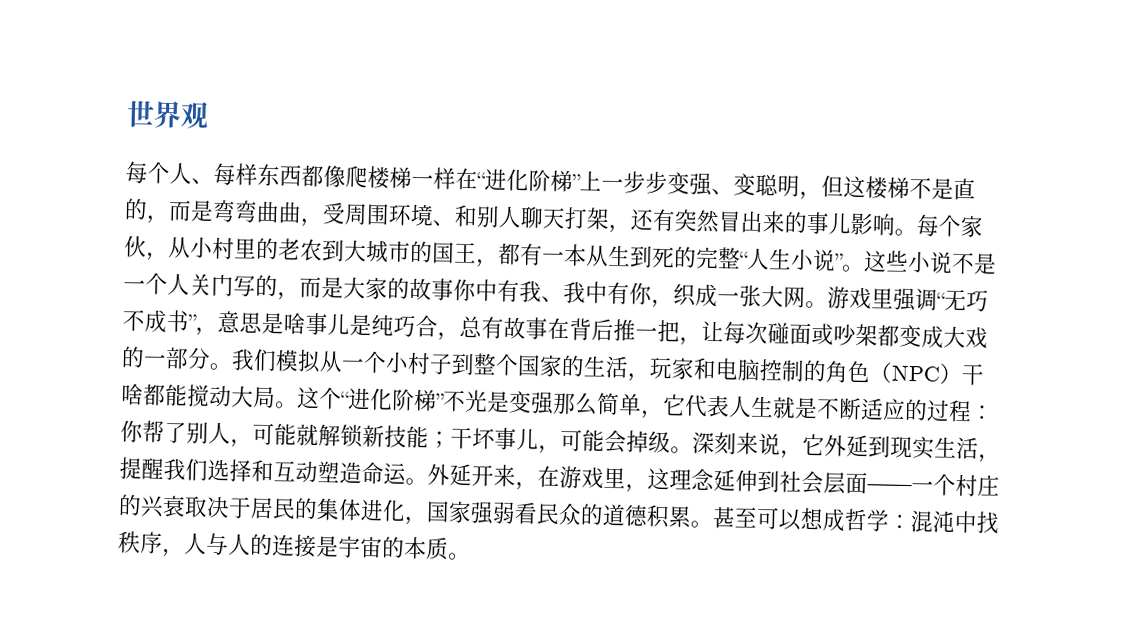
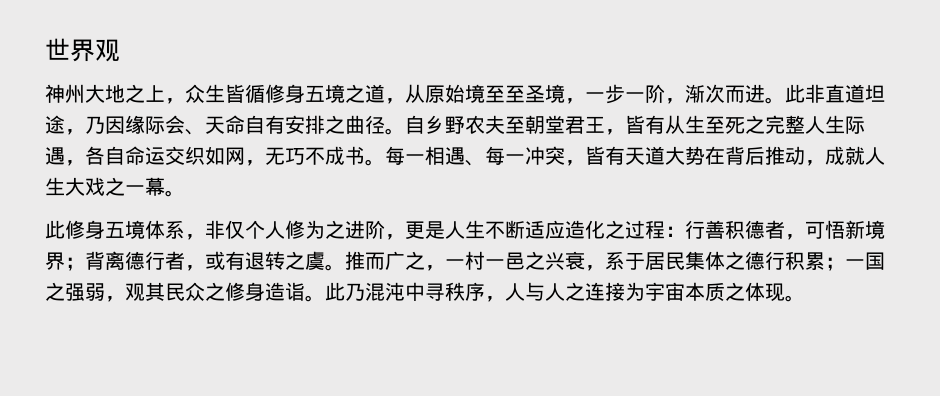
- 每个人、每样东西都像爬楼梯一样在“进化阶梯”上一步步变强、变聪明，但这楼梯不是直的，而是弯弯曲曲，受周围环境、和别人聊天打架，还有突然冒出来的事儿影响。每个家伙，从小村里的老农到大城市的国王，都有一本从生到死的完整“人生小说”。这些小说不是一个人关门写的，而是大家的故事你中有我、我中有你，织成一张大网。游戏里强调“无巧不成书”，意思是啥事儿是纯巧合，总有故事在背后推一把，让每次碰面或吵架都变成大戏的一部分。我们模拟从一个小村子到整个国家的生活，玩家和电脑控制的角色（NPC）干啥都能搅动大局。这个“进化阶梯”不光是变强那么简单，它代表人生就是不断适应的过程：你帮了别人，可能就解锁新技能；干坏事儿，可能会掉级。深刻来说，它外延到现实生活，提醒我们选择和互动塑造命运。外延开来，在游戏里，这理念延伸到社会层面——一个村庄的兴衰取决于居民的集体进化，国家强弱看民众的道德积累。甚至可以想成哲学：混沌中找秩序，人与人的连接是宇宙的本质。
+ 神州大地之上，众生皆循修身五境之道，从原始境至至圣境，一步一阶，渐次而进。此非直道坦途，乃因缘际会、天命自有安排之曲径。自乡野农夫至朝堂君王，皆有从生至死之完整人生际遇，各自命运交织如网，无巧不成书。每一相遇、每一冲突，皆有天道大势在背后推动，成就人生大戏之一幕。
+ 此修身五境体系，非仅个人修为之进阶，更是人生不断适应造化之过程：行善积德者，可悟新境界；背离德行者，或有退转之虞。推而广之，一村一邑之兴衰，系于居民集体之德行积累；一国之强弱，观其民众之修身造诣。此乃混沌中寻秩序，人与人之连接为宇宙本质之体现。

